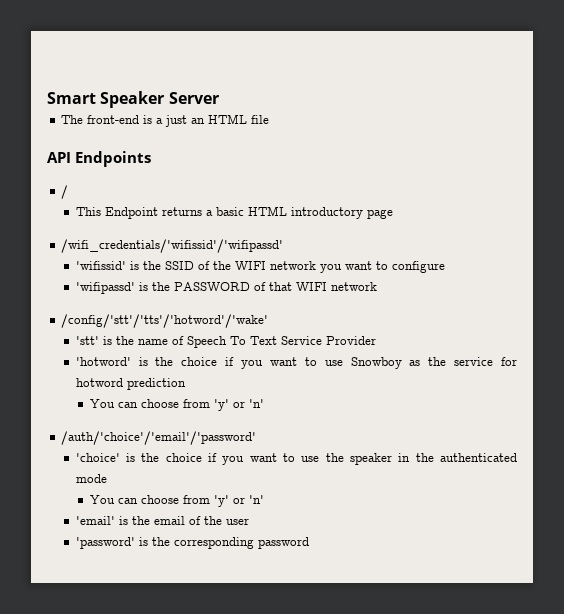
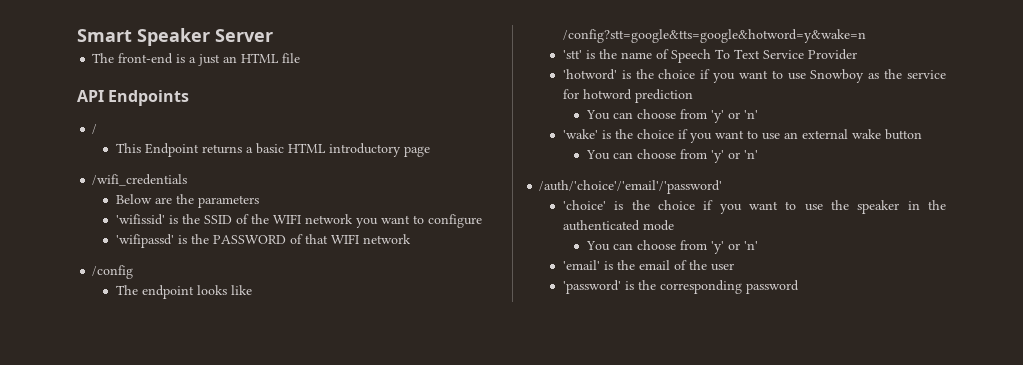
- /wifi_credentials/'wifissid'/'wifipassd'
+ /wifi_credentials
+ Below are the parameters
- /config/'stt'/'tts'/'hotword'/'wake'
+ /config
+ The endpoint looks like /config?stt=google&tts=google&hotword=y&wake=n
+ 'wake' is the choice if you want to use an external wake button
+ You can choose from 'y' or 'n'

